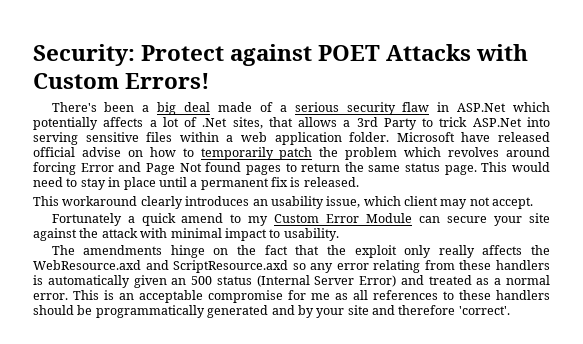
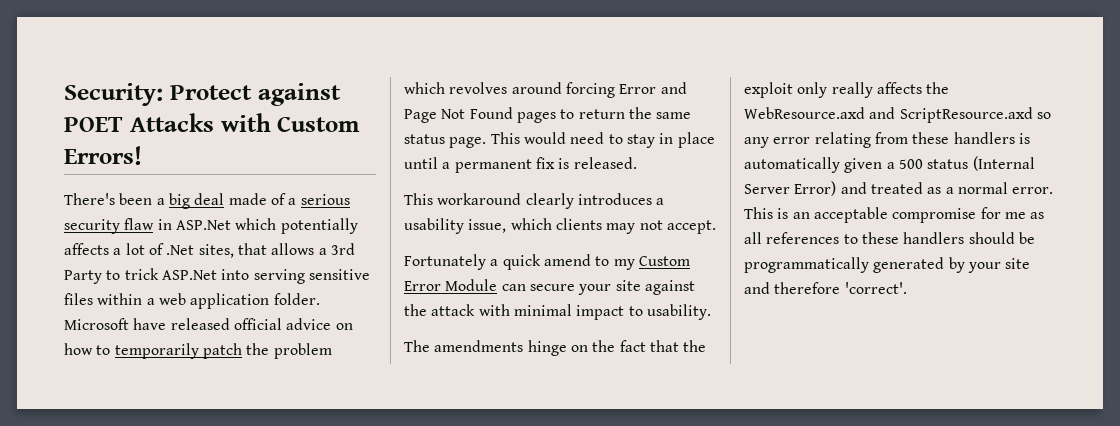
- Microsoft have released official advise on how to temporarily patch the problem which revolves around forcing Error and Page Not found pages to return the same status page.
+ Microsoft have released official advice on how to temporarily patch the problem which revolves around forcing Error and Page Not Found pages to return the same status page.
- This workaround clearly introduces an usability issue, which client may not accept.
+ This workaround clearly introduces a usability issue, which clients may not accept.
- The amendments hinge on the fact that the exploit only really affects the WebResource.axd and ScriptResource.axd so any error relating from these handlers is automatically given an 500 status (Internal Server Error) and treated as a normal error.
+ The amendments hinge on the fact that the exploit only really affects the WebResource.axd and ScriptResource.axd so any error relating from these handlers is automatically given a 500 status (Internal Server Error) and treated as a normal error.
- This is an acceptable compromise for me as all references to these handlers should be programmatically generated and by your site and therefore 'correct'.
+ This is an acceptable compromise for me as all references to these handlers should be programmatically generated by your site and therefore 'correct'.

